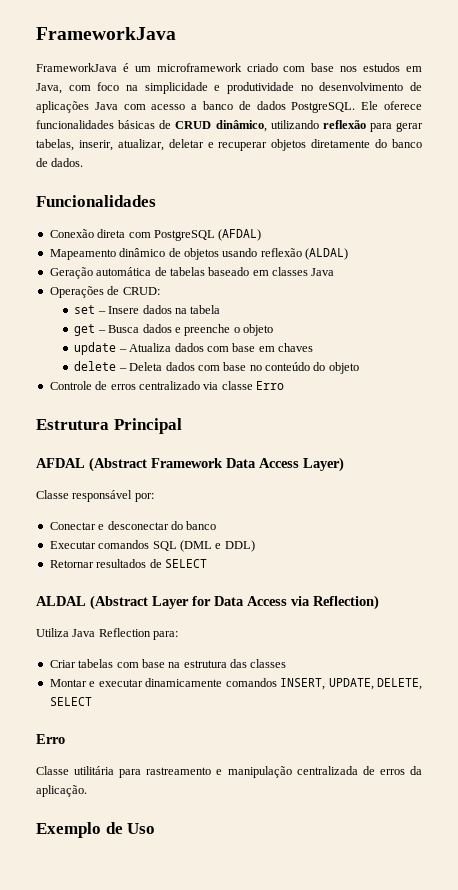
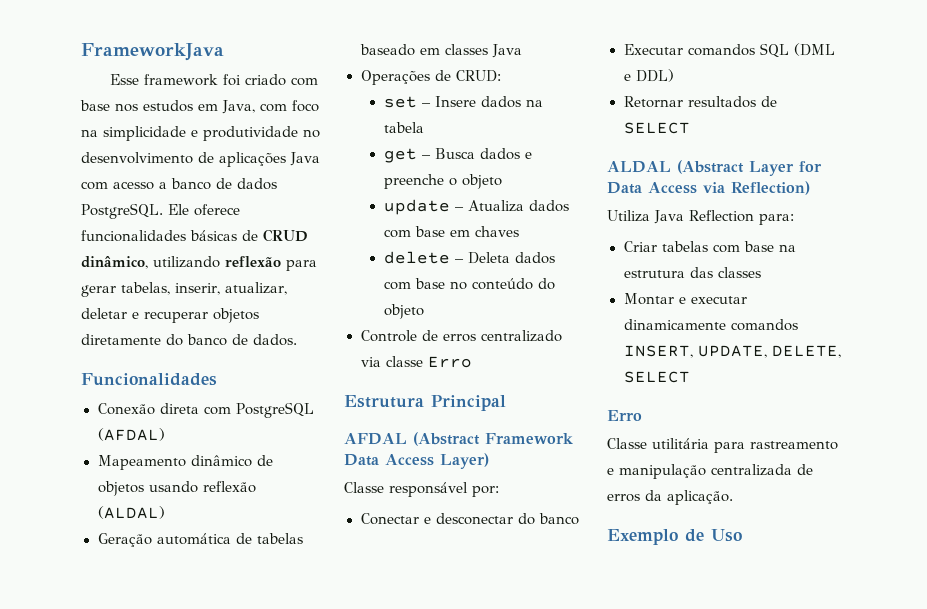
- FrameworkJava é um microframework criado com base nos estudos em Java, com foco na simplicidade e produtividade no desenvolvimento de aplicações Java com acesso a banco de dados PostgreSQL.
+ Esse framework foi criado com base nos estudos em Java, com foco na simplicidade e produtividade no desenvolvimento de aplicações Java com acesso a banco de dados PostgreSQL.

